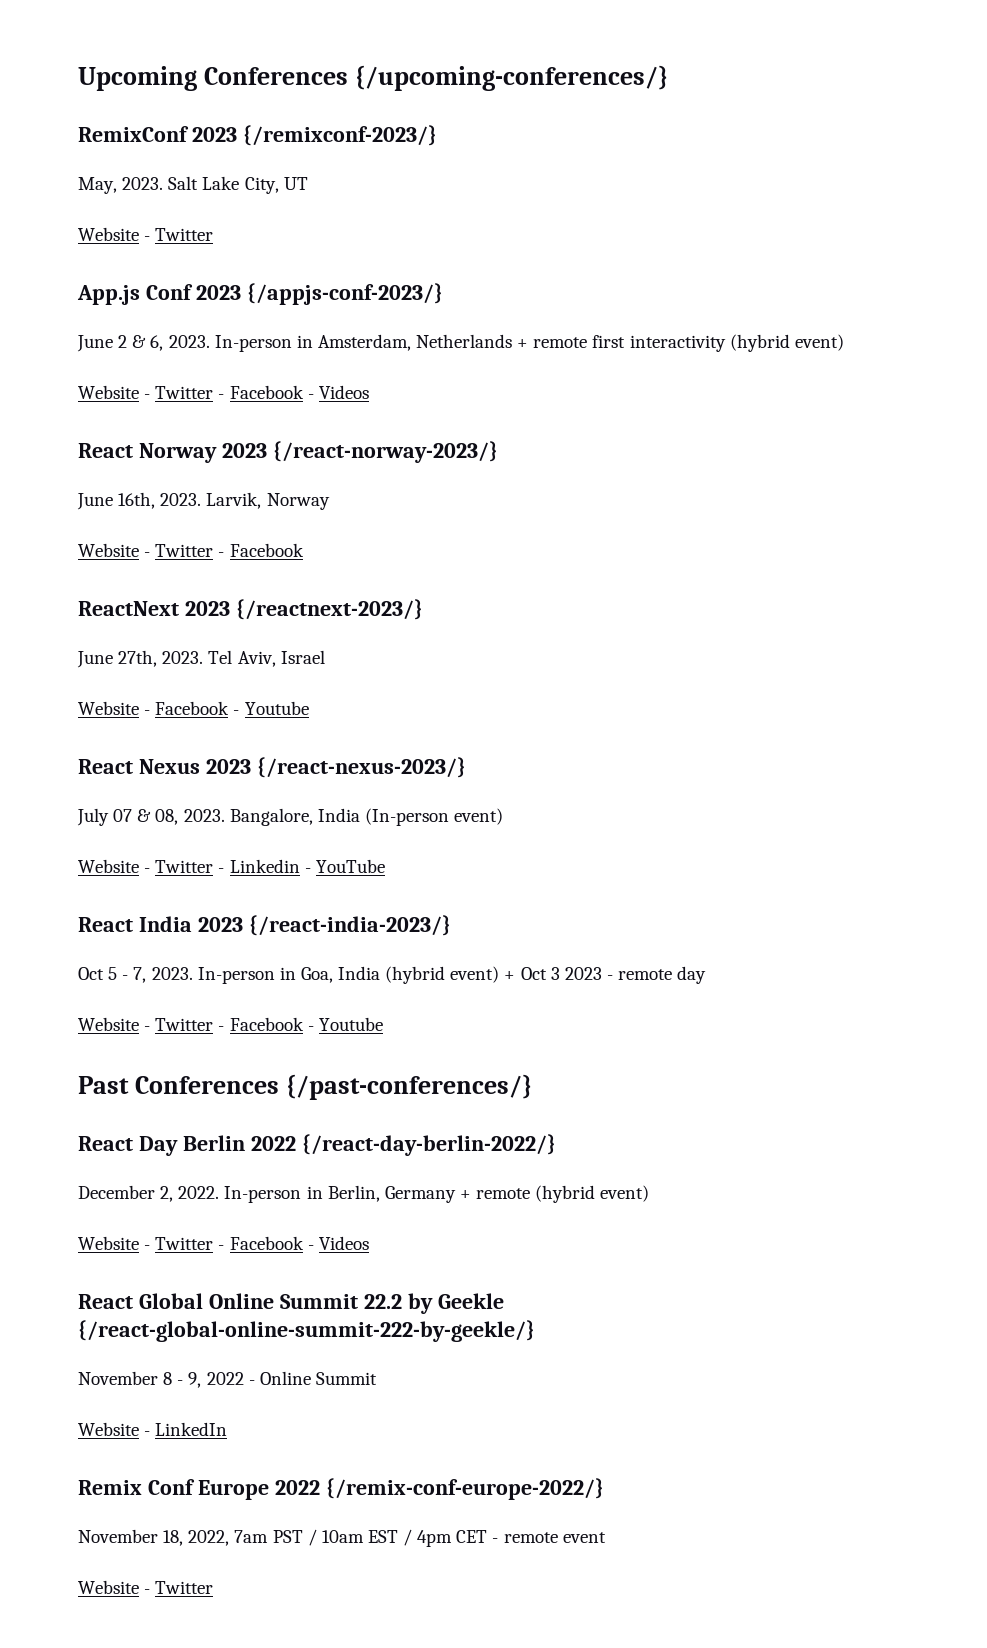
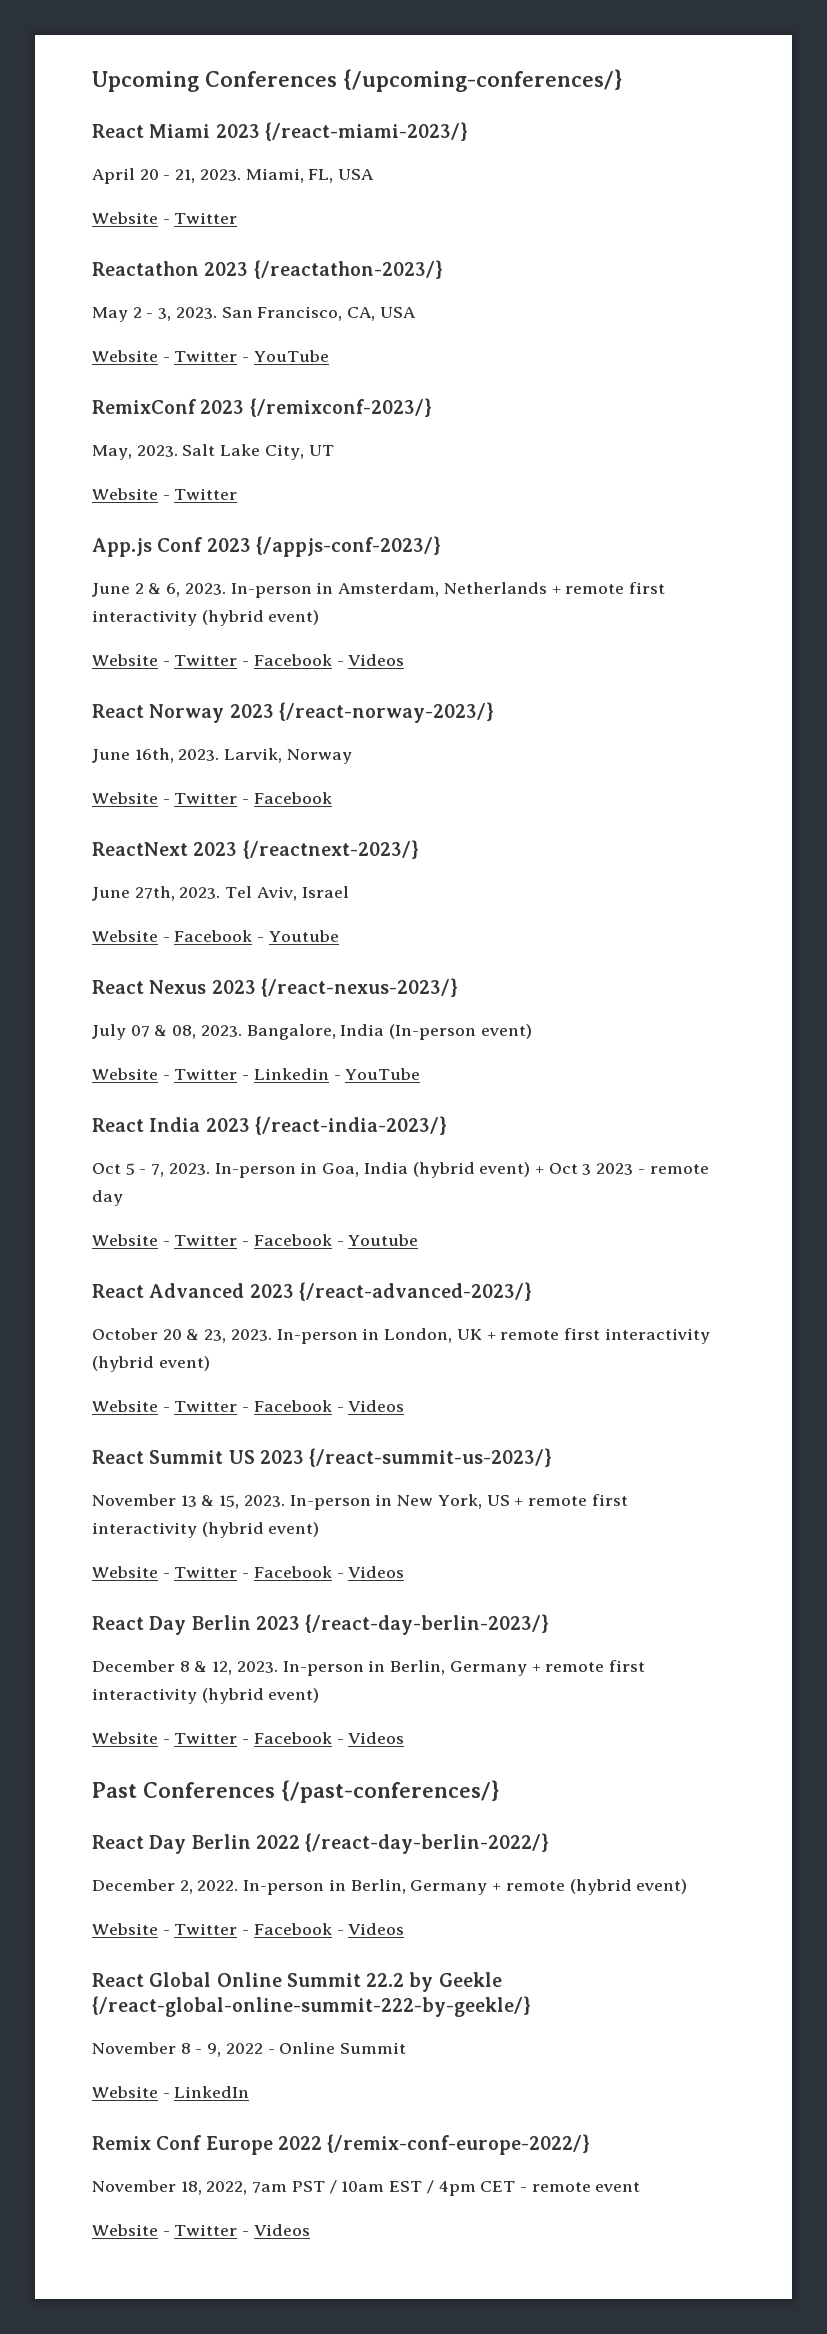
+ React Miami 2023 {/react-miami-2023/}
+ April 20 - 21, 2023. Miami, FL, USA
+ Website - Twitter
+ Reactathon 2023 {/reactathon-2023/}
+ May 2 - 3, 2023. San Francisco, CA, USA
+ Website - Twitter - YouTube
+ React Advanced 2023 {/react-advanced-2023/}
+ October 20 & 23, 2023. In-person in London, UK + remote first interactivity (hybrid event)
+ Website - Twitter - Facebook - Videos
+ React Summit US 2023 {/react-summit-us-2023/}
+ November 13 & 15, 2023. In-person in New York, US + remote first interactivity (hybrid event)
+ Website - Twitter - Facebook - Videos
+ React Day Berlin 2023 {/react-day-berlin-2023/}
+ December 8 & 12, 2023. In-person in Berlin, Germany + remote first interactivity (hybrid event)
+ Website - Twitter - Facebook - Videos
  November 18, 2022, 7am PST / 10am EST / 4pm CET - remote event
- Website - Twitter
+ Website - Twitter - Videos

